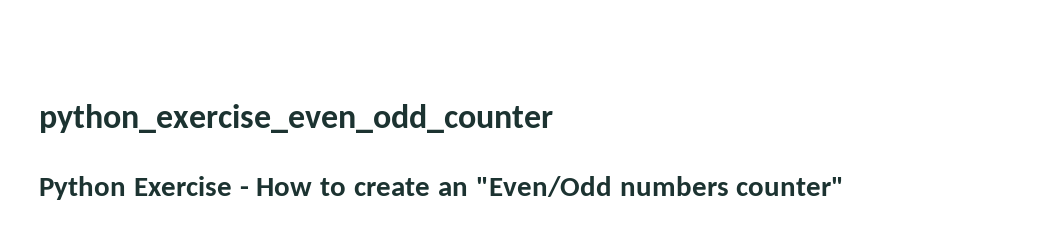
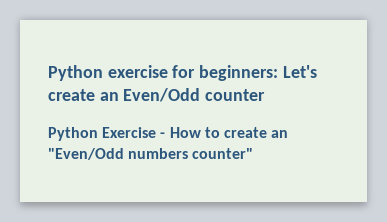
- python_exercise_even_odd_counter
+ Python exercise for beginners: Let's create an Even/Odd counter

